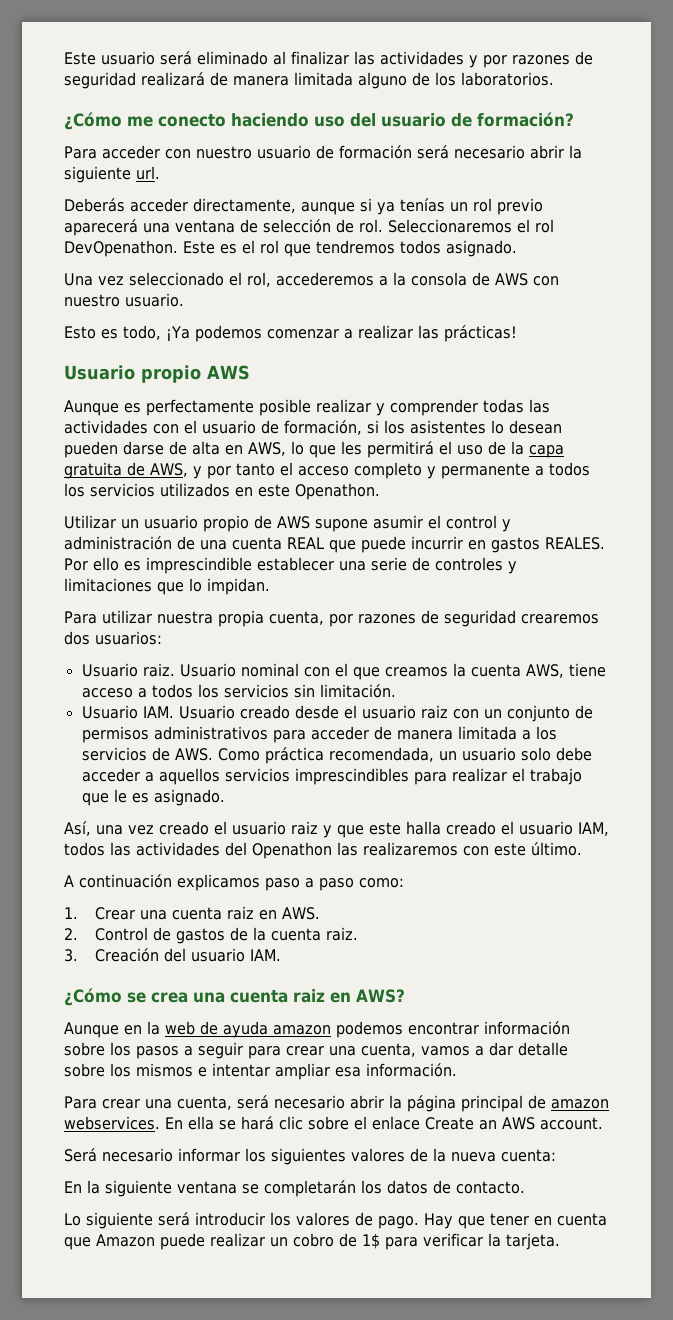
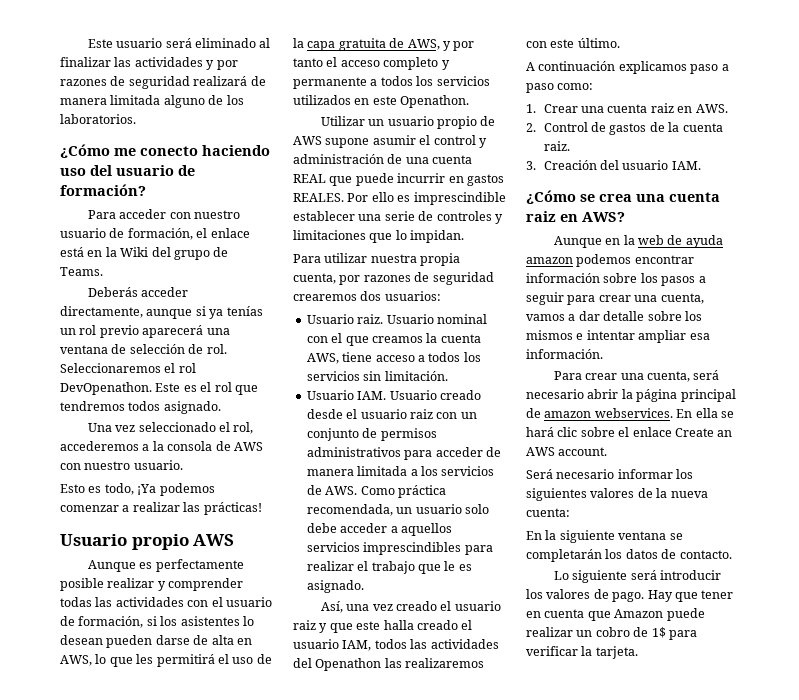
- Para acceder con nuestro usuario de formación será necesario abrir la siguiente url.
+ Para acceder con nuestro usuario de formación, el enlace está en la Wiki del grupo de Teams.

